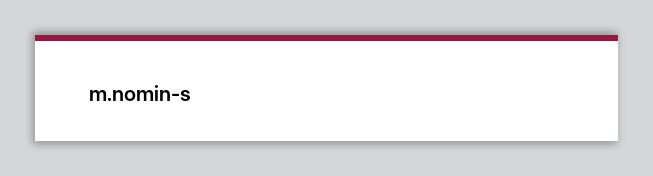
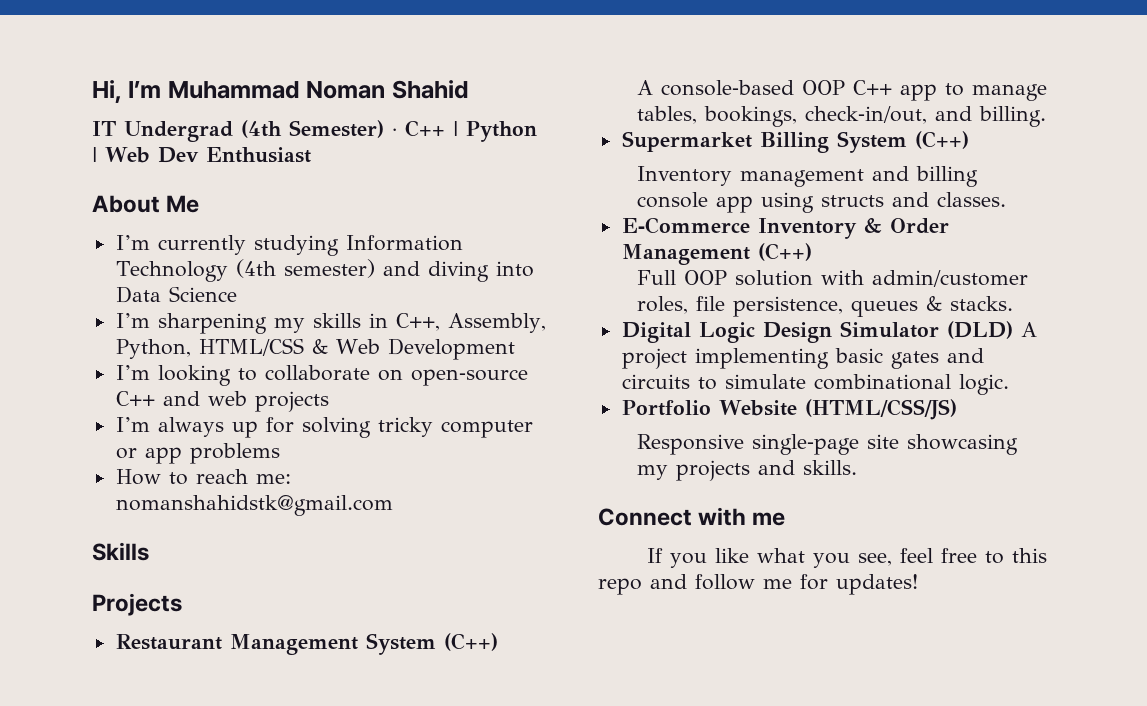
- m.nomin-s
+ Hi, I’m Muhammad Noman Shahid
+ IT Undergrad (4th Semester) · C++ | Python | Web Dev Enthusiast
+ About Me
+ I’m currently studying Information Technology (4th semester) and diving into Data Science
+ I’m sharpening my skills in C++, Assembly, Python, HTML/CSS & Web Development
+ I’m looking to collaborate on open‑source C++ and web projects
+ I’m always up for solving tricky computer or app problems
+ How to reach me: nomanshahidstk@gmail.com
+ Skills
+ Projects
+ Restaurant Management System (C++)
+ A console‑based OOP C++ app to manage tables, bookings, check‑in/out, and billing.
+ Supermarket Billing System (C++)
+ Inventory management and billing console app using structs and classes.
+ E‑Commerce Inventory & Order Management (C++)
+ Full OOP solution with admin/customer roles, file persistence, queues & stacks.
+ Digital Logic Design Simulator (DLD) A project implementing basic gates and circuits to simulate combinational logic.
+ Portfolio Website (HTML/CSS/JS)
+ Responsive single‑page site showcasing my projects and skills.
+ Connect with me
+ If you like what you see, feel free to this repo and follow me for updates!

